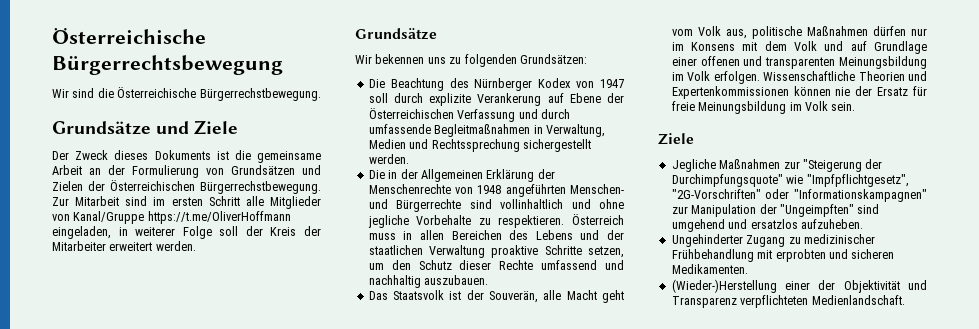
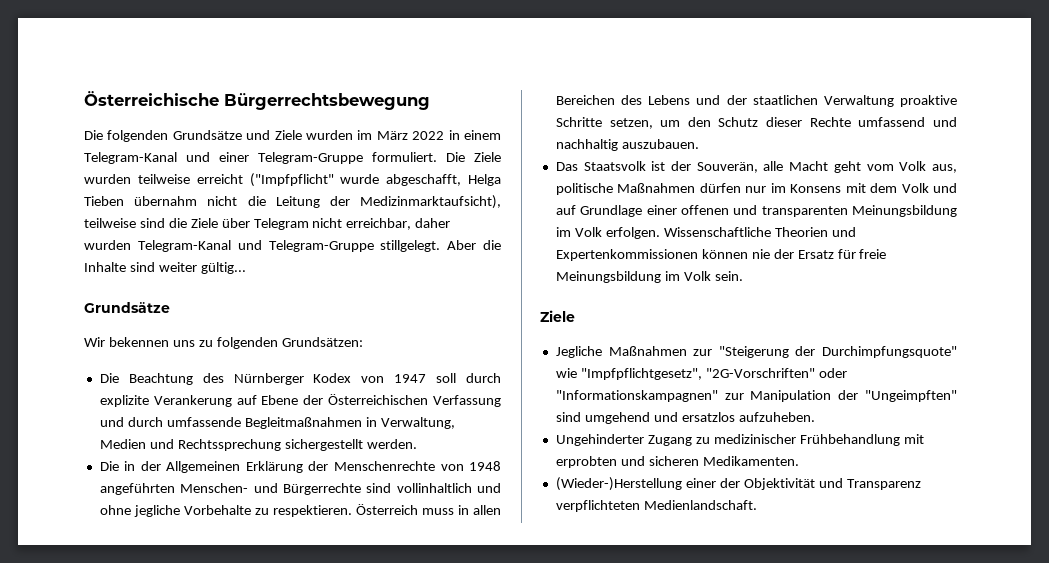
- Wir sind die Österreichische Bürgerrechstbewegung.
- Grundsätze und Ziele
- Der Zweck dieses Dokuments ist die gemeinsame Arbeit an der Formulierung von Grundsätzen und Zielen der Österreichischen Bürgerrechstbewegung. Zur Mitarbeit sind im ersten Schritt alle Mitglieder von Kanal/Gruppe https://t.me/OliverHoffmann eingeladen, in weiterer Folge soll der Kreis der Mitarbeiter erweitert werden.
+ Die folgenden Grundsätze und Ziele wurden im März 2022 in einem Telegram-Kanal und einer Telegram-Gruppe formuliert. Die Ziele wurden teilweise erreicht ("Impfpflicht" wurde abgeschafft, Helga Tieben übernahm nicht die Leitung der Medizinmarktaufsicht), teilweise sind die Ziele über Telegram nicht erreichbar, daher wurden Telegram-Kanal und Telegram-Gruppe stillgelegt. Aber die Inhalte sind weiter gültig...

